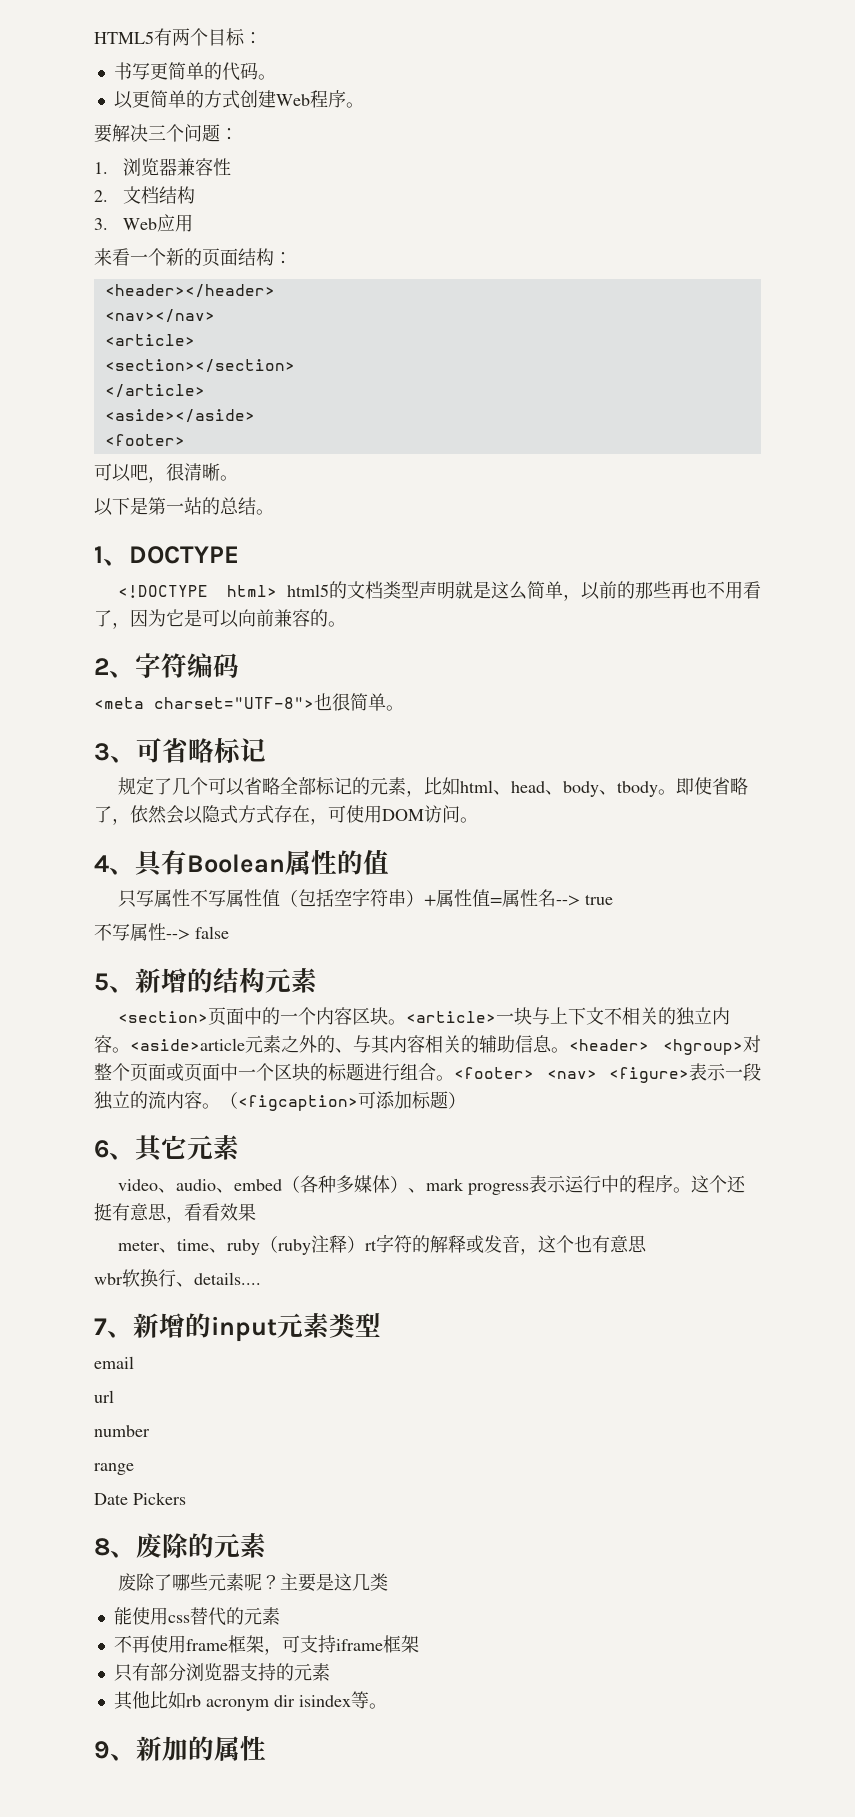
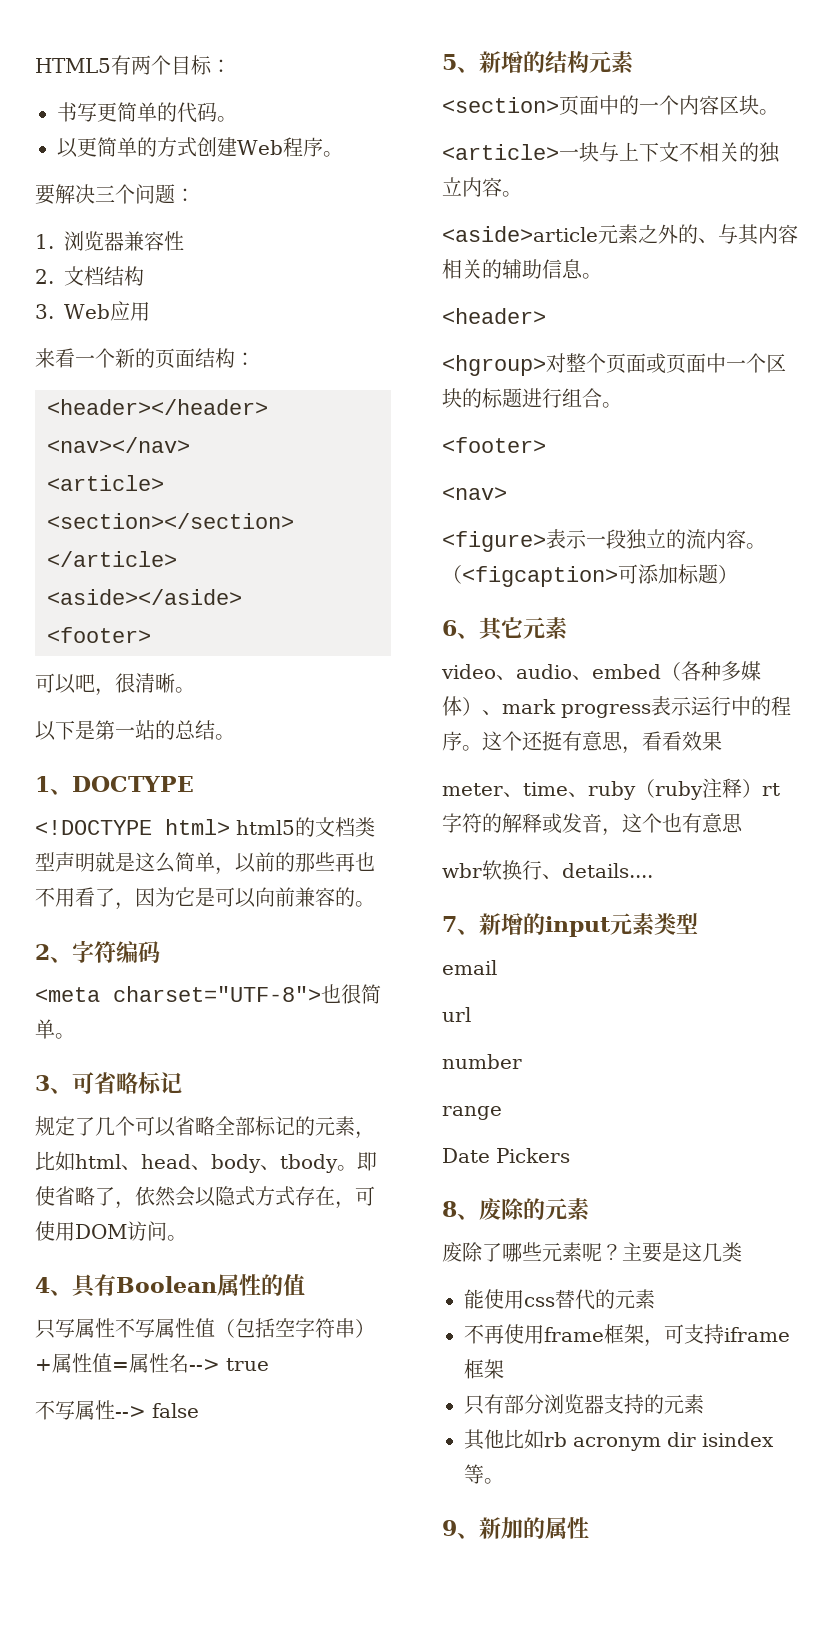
- <section>页面中的一个内容区块。<article>一块与上下文不相关的独立内容。<aside>article元素之外的、与其内容相关的辅助信息。<header> <hgroup>对整个页面或页面中一个区块的标题进行组合。<footer> <nav> <figure>表示一段独立的流内容。
+ <section>页面中的一个内容区块。
+ <article>一块与上下文不相关的独立内容。
+ <aside>article元素之外的、与其内容相关的辅助信息。
+ <header>
+ <hgroup>对整个页面或页面中一个区块的标题进行组合。
+ <footer>
+ <nav>
+ <figure>表示一段独立的流内容。

